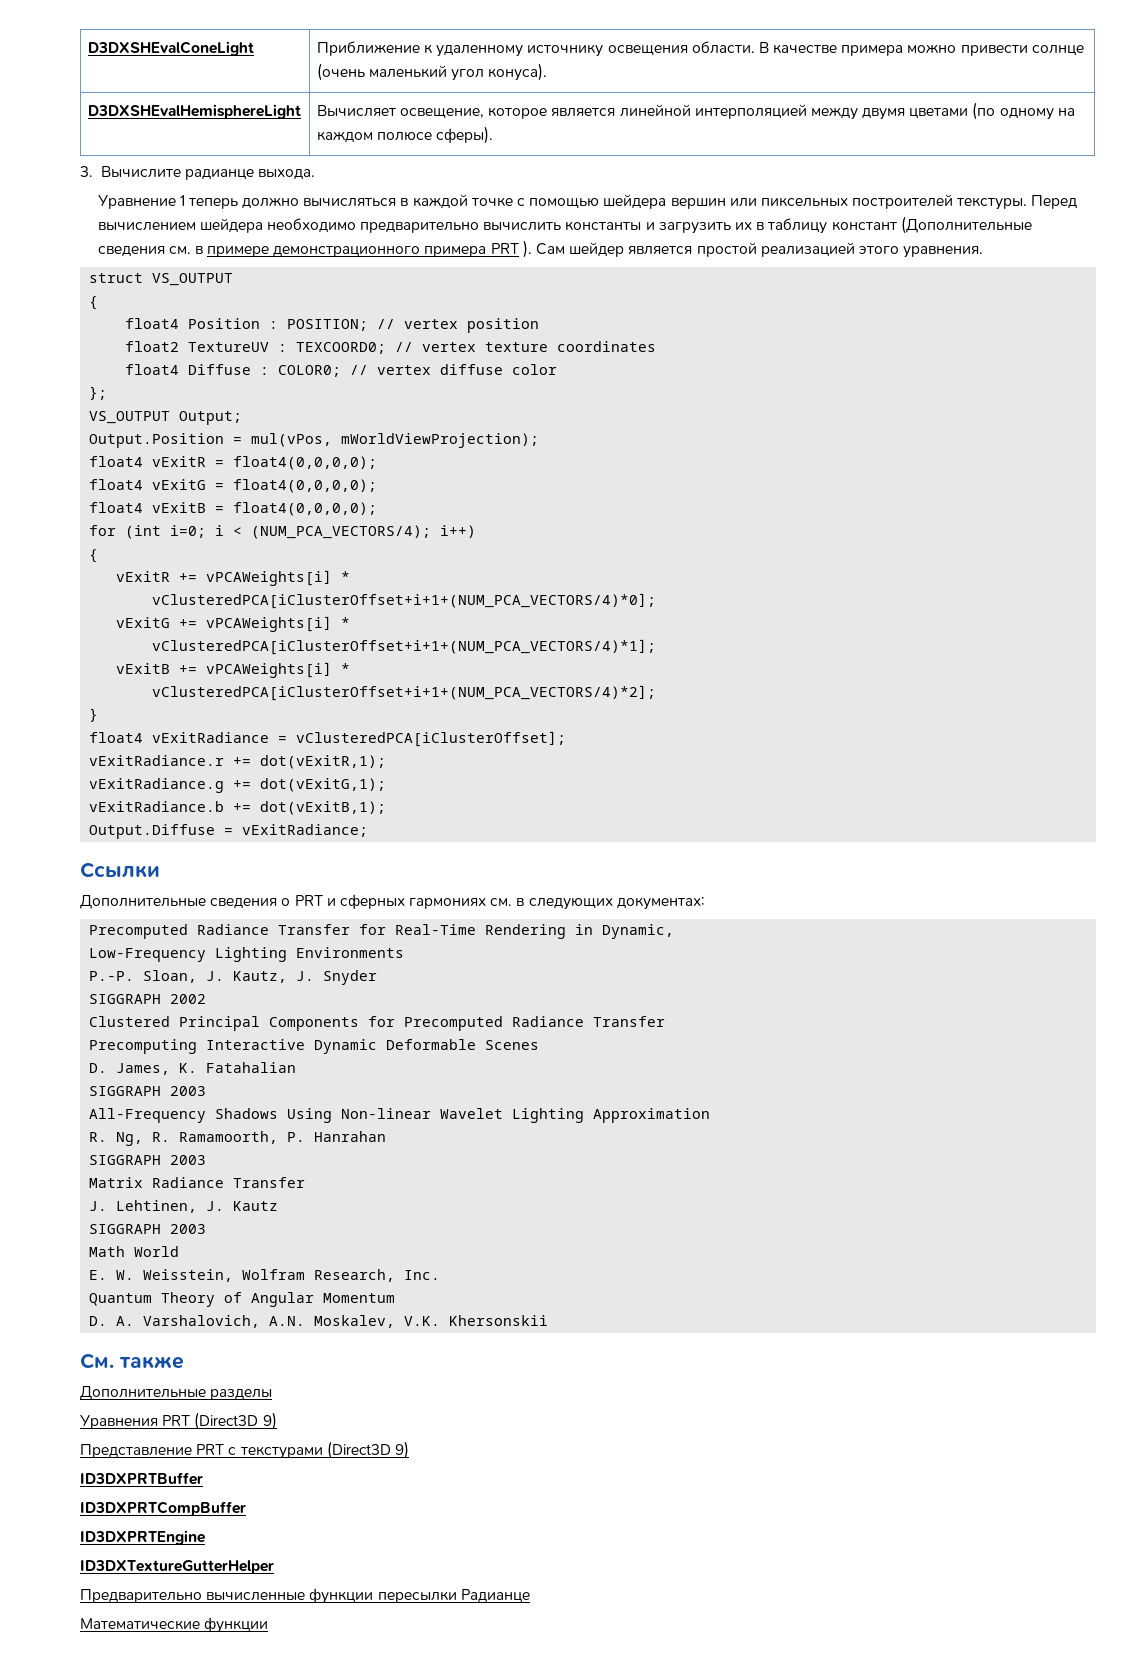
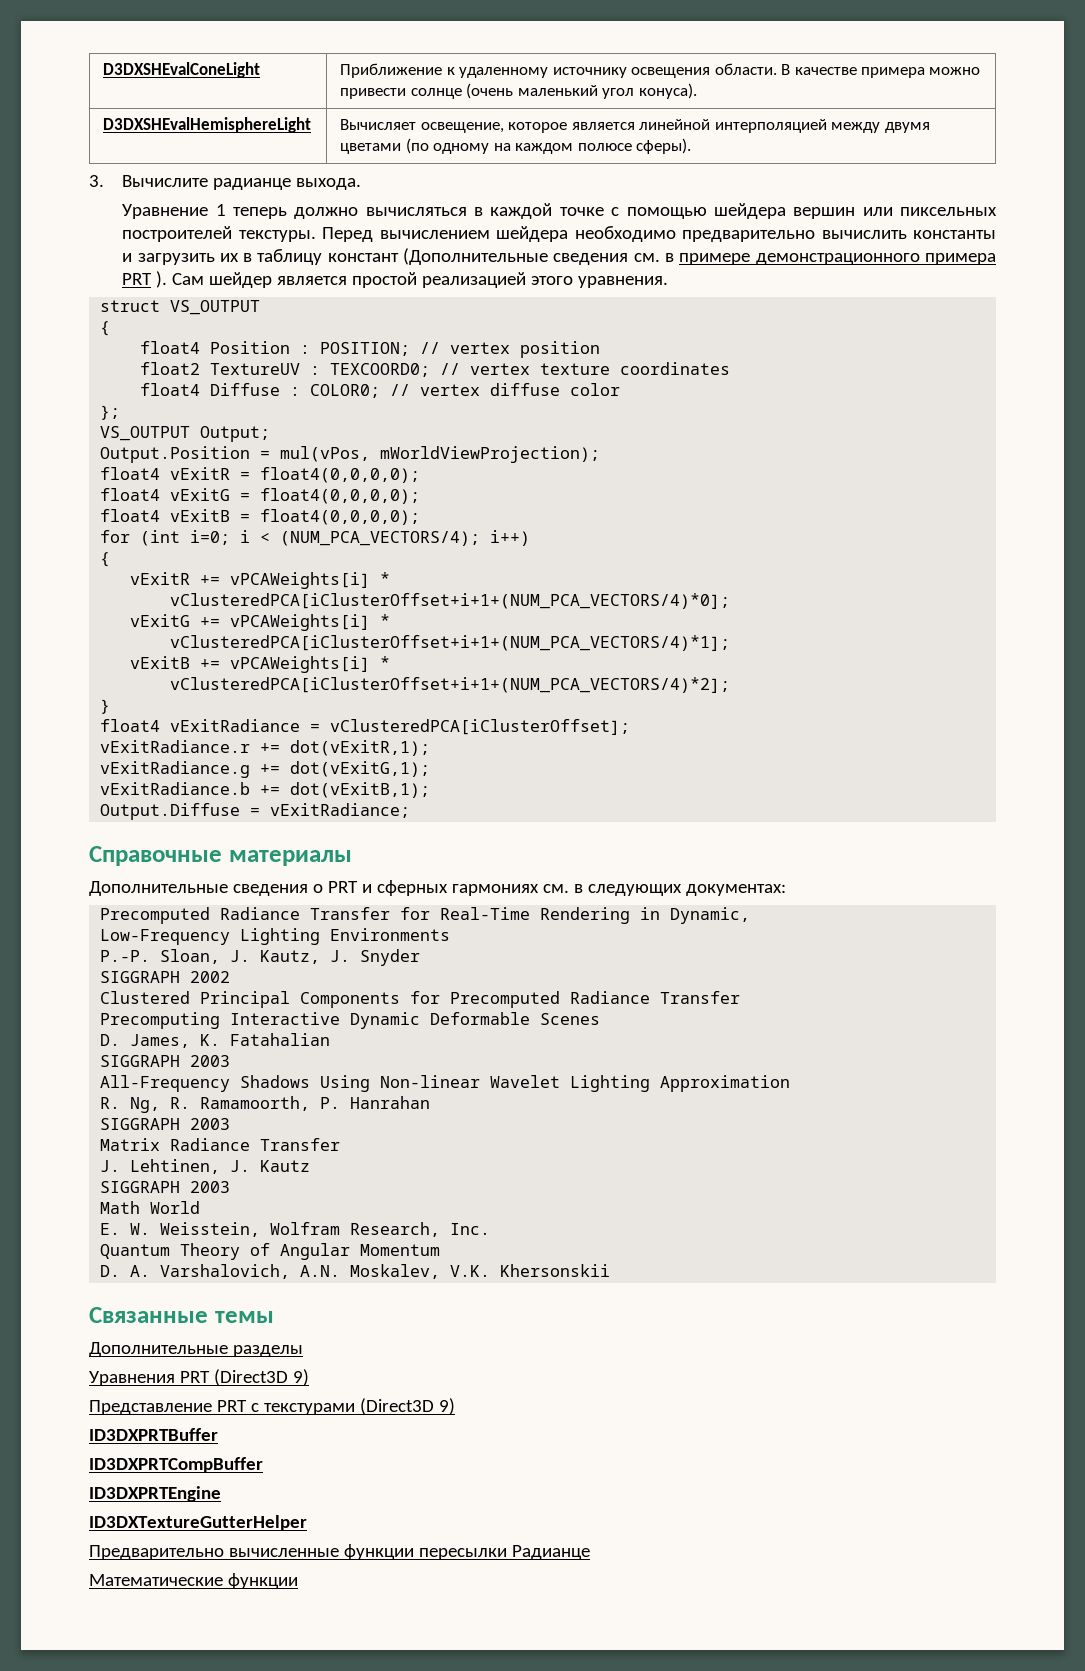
- Ссылки
+ Справочные материалы
- См. также
+ Связанные темы

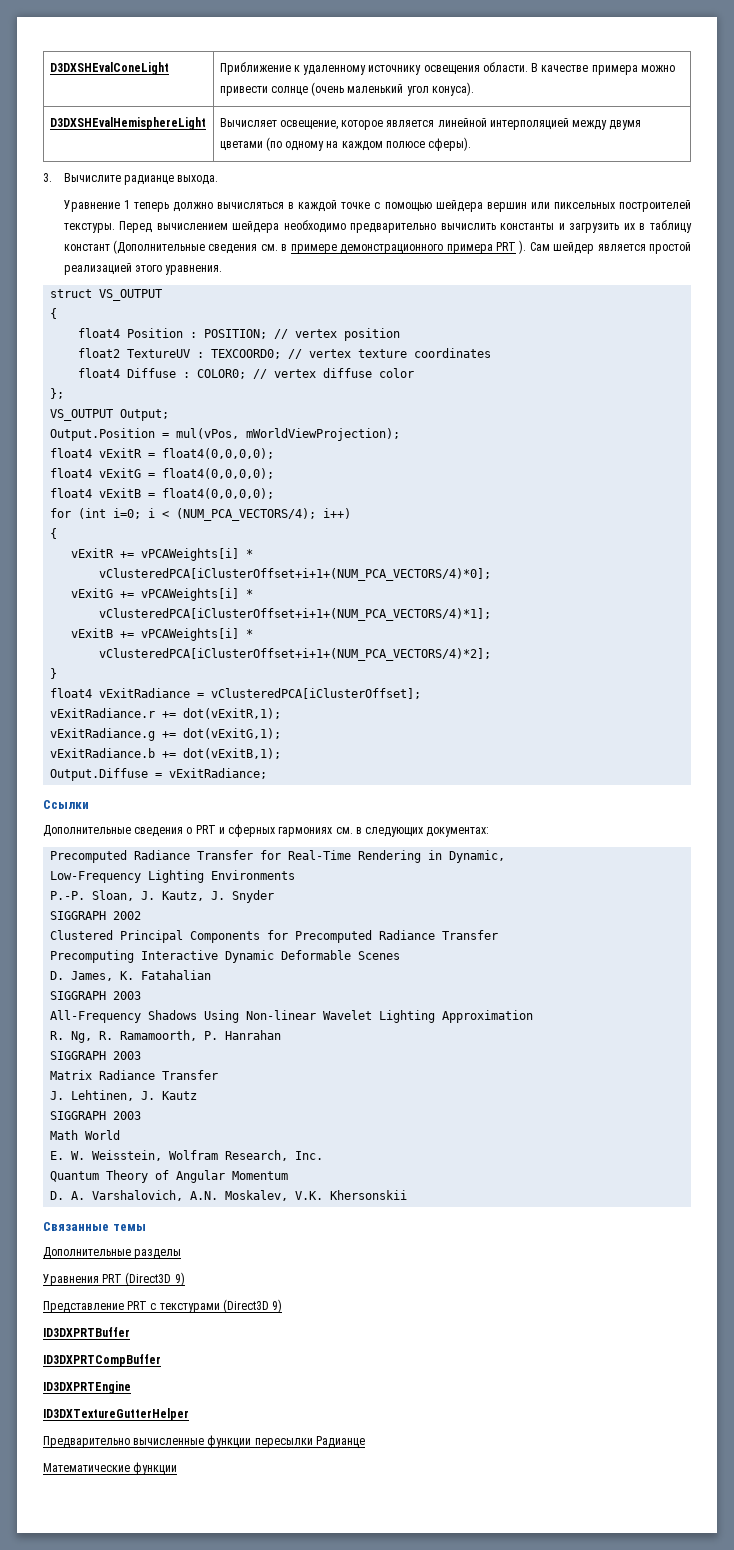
- Справочные материалы
+ Ссылки

